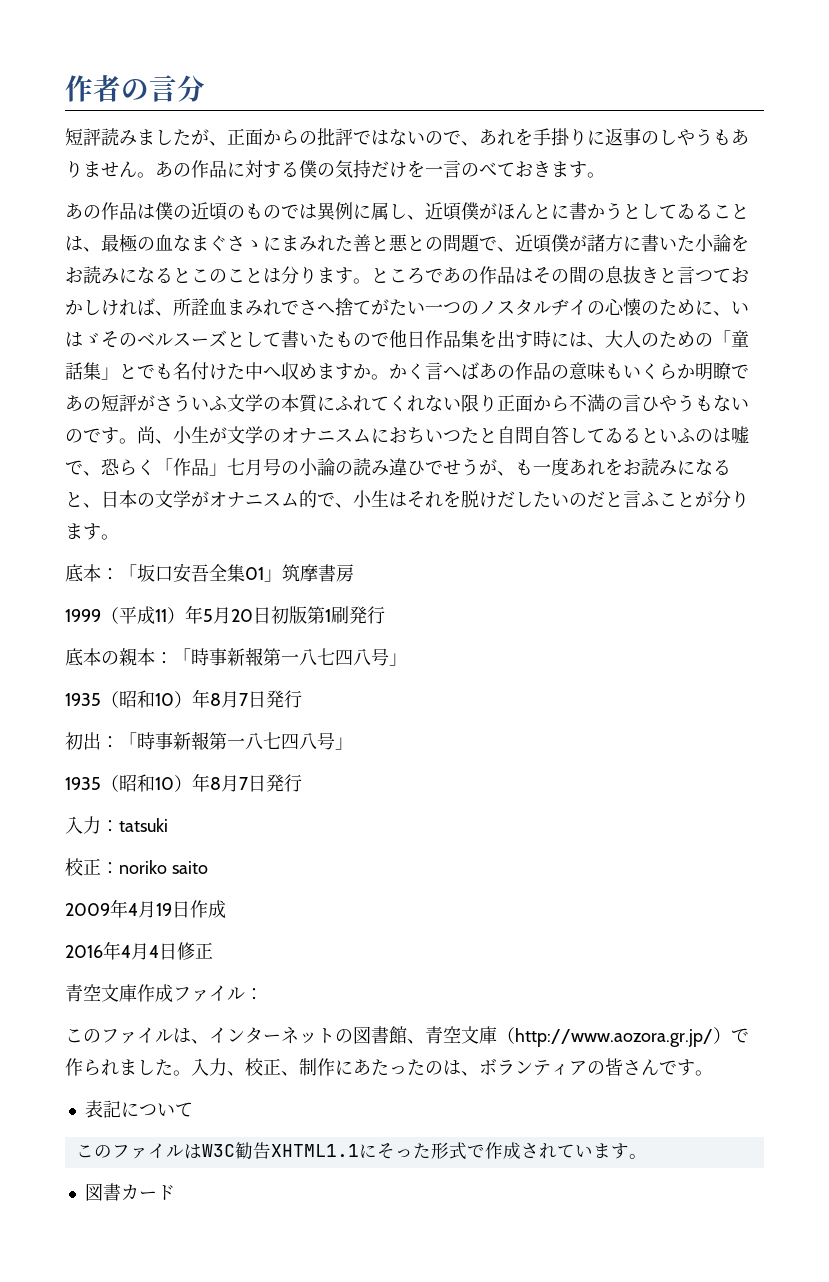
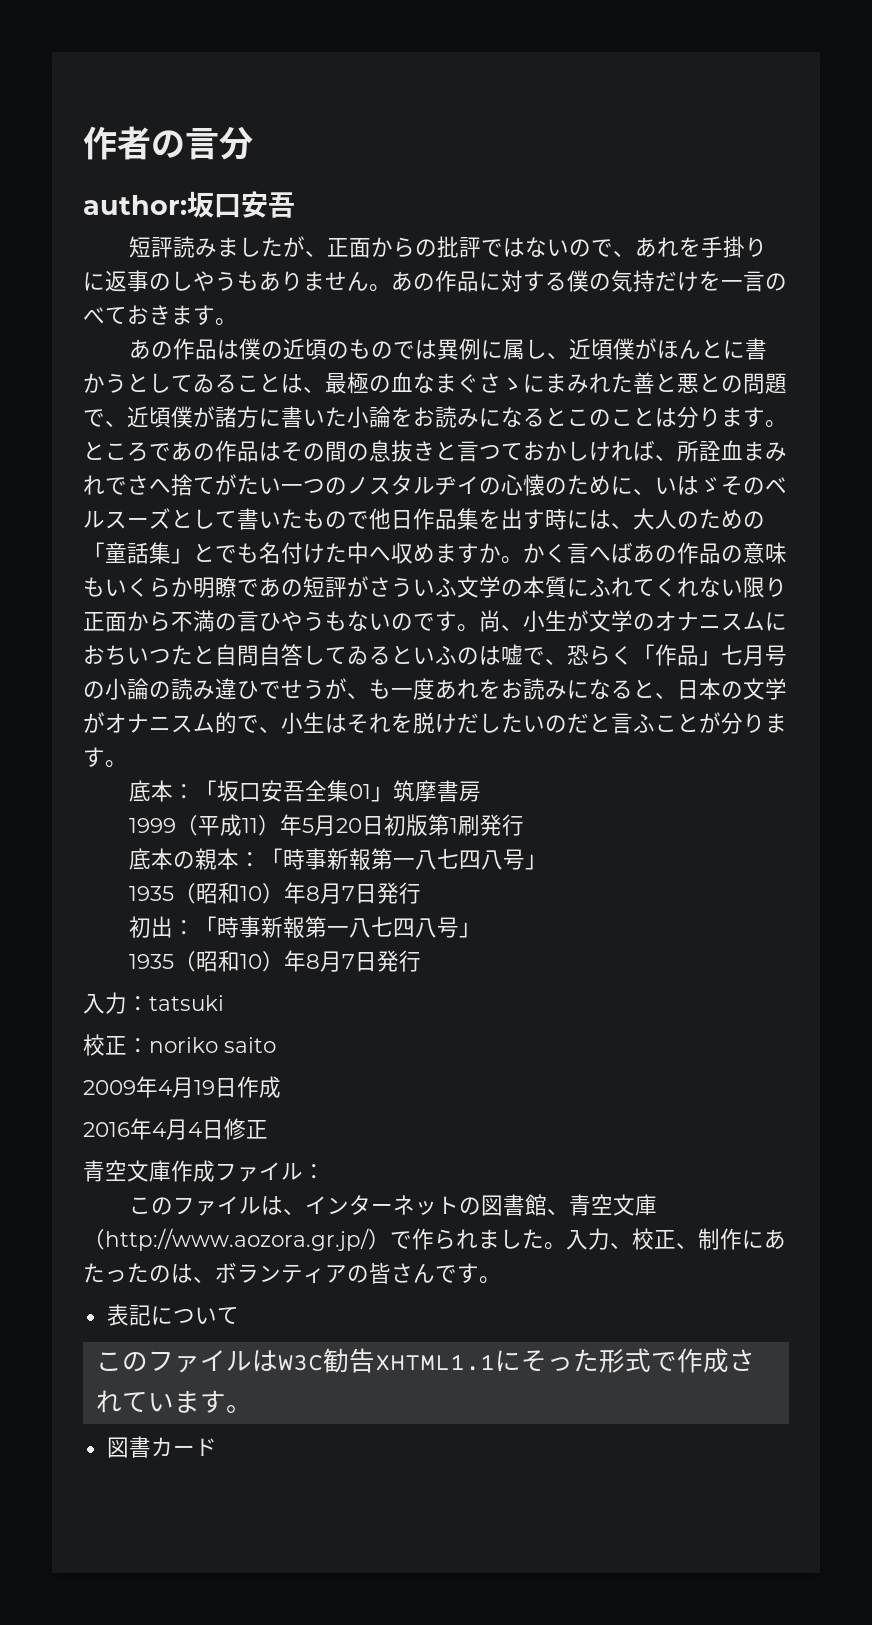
+ author:坂口安吾

